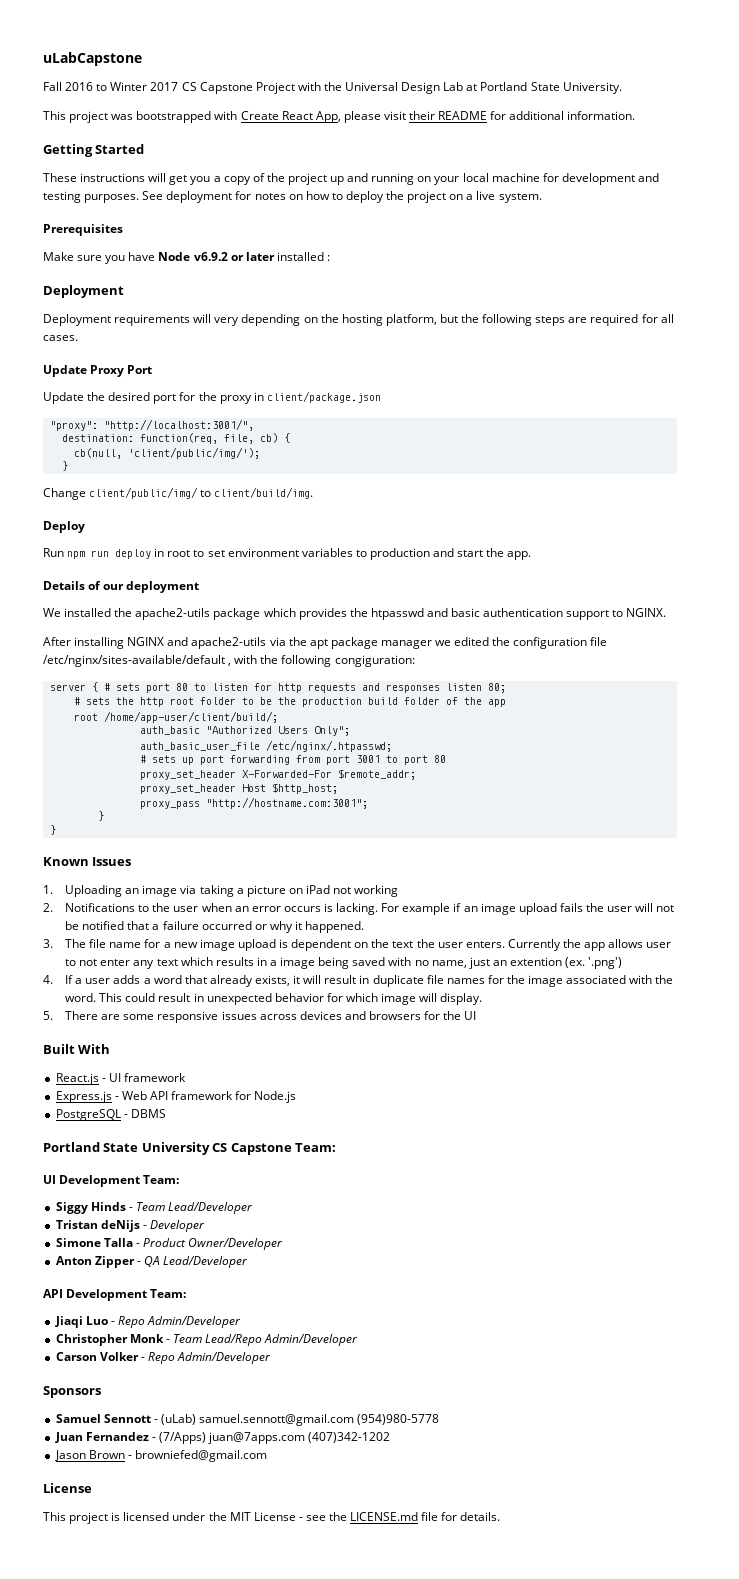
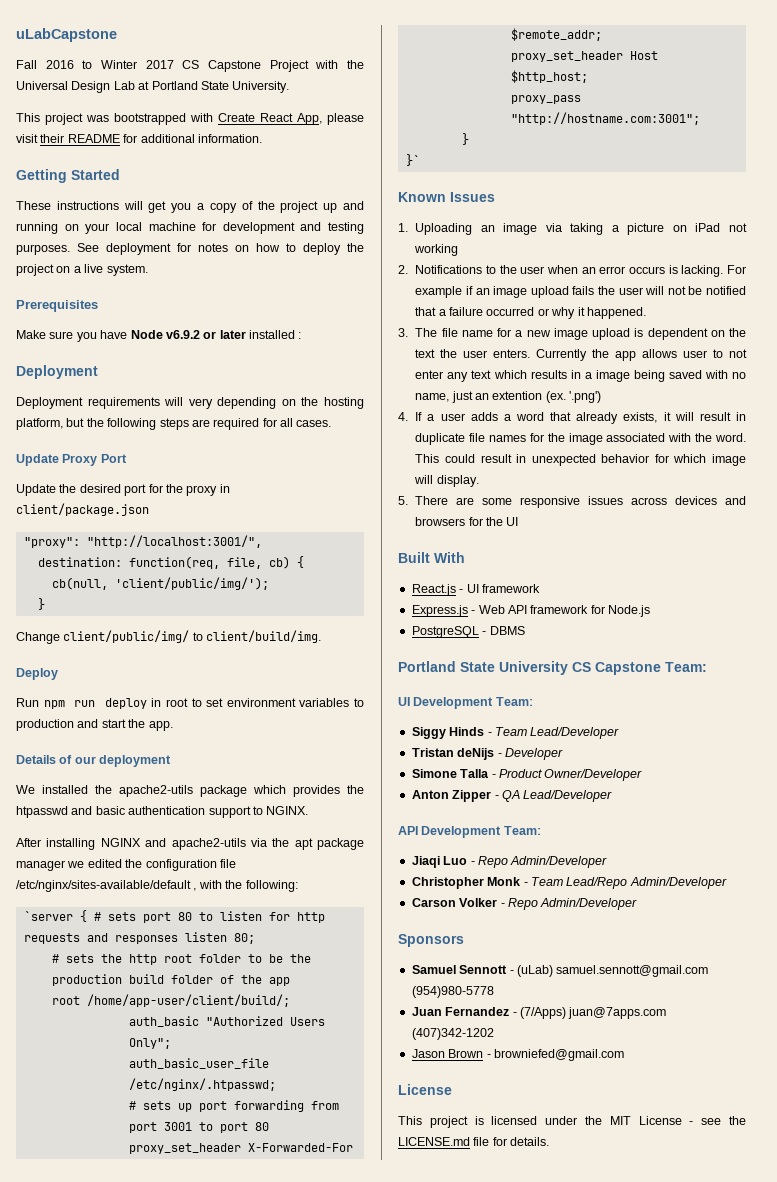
- After installing NGINX and apache2-utils via the apt package manager we edited the configuration file /etc/nginx/sites-available/default , with the following congiguration:
- server { # sets port 80 to listen for http requests and responses listen 80;
+ After installing NGINX and apache2-utils via the apt package manager we edited the configuration file /etc/nginx/sites-available/default , with the following:
+ `server { # sets port 80 to listen for http requests and responses listen 80;
  proxy_pass "http://hostname.com:3001";
  }
- }
+ }`

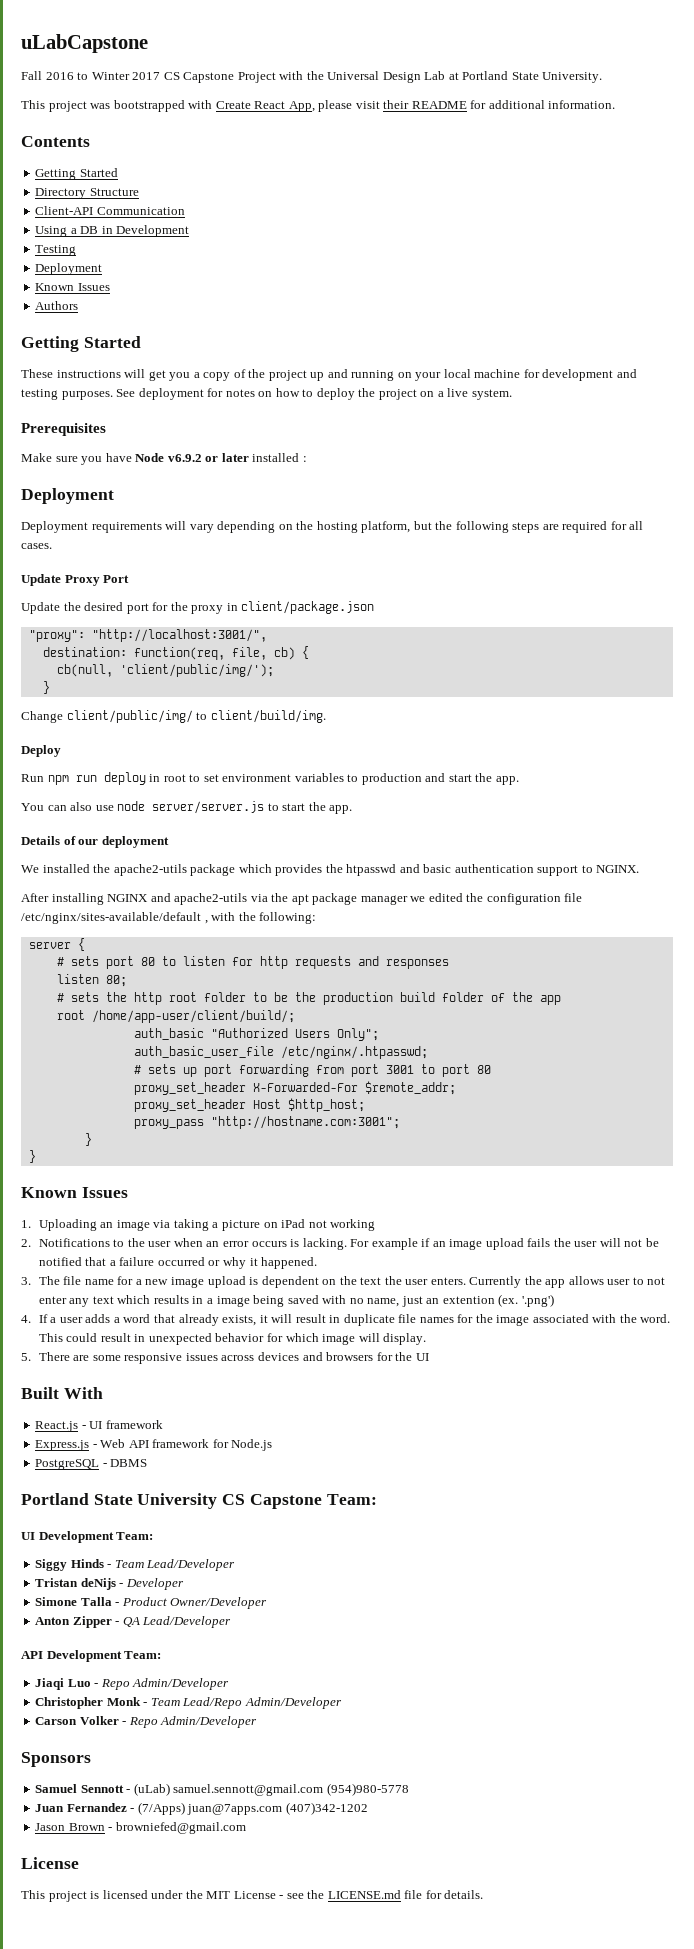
+ Contents
+ Getting Started
+ Directory Structure
+ Client-API Communication
+ Using a DB in Development
+ Testing
+ Deployment
+ Known Issues
+ Authors
- Deployment requirements will very depending on the hosting platform, but the following steps are required for all cases.
+ Deployment requirements will vary depending on the hosting platform, but the following steps are required for all cases.
+ You can also use node server/server.js to start the app.
- `server { # sets port 80 to listen for http requests and responses listen 80;
+ server {
+ # sets port 80 to listen for http requests and responses
+ listen 80;
  proxy_pass "http://hostname.com:3001";
  }
- }`
+ }

